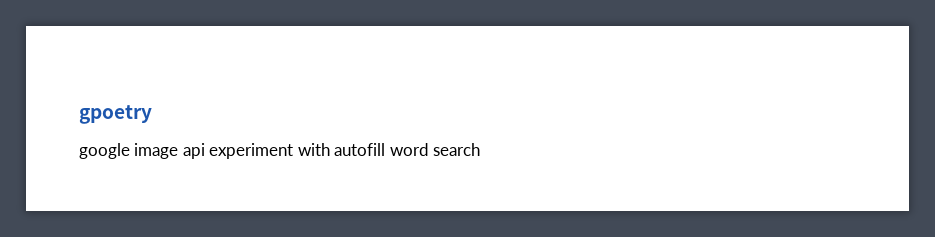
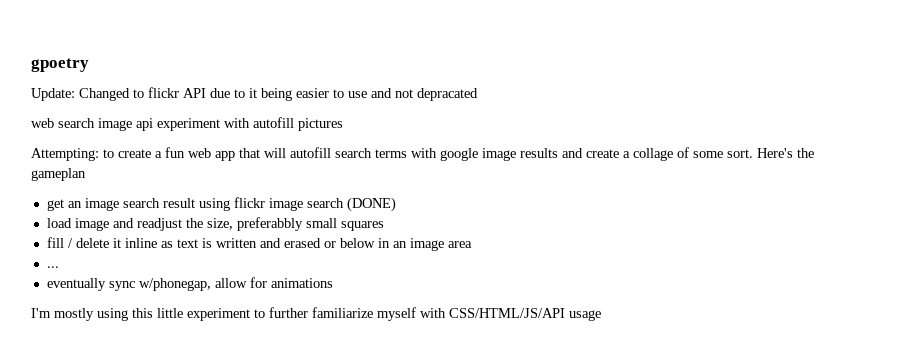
- google image api experiment with autofill word search
+ Update: Changed to flickr API due to it being easier to use and not depracated
+ web search image api experiment with autofill pictures
+ Attempting: to create a fun web app that will autofill search terms with google image results and create a collage of some sort. Here's the gameplan
+ get an image search result using flickr image search (DONE)
+ load image and readjust the size, preferabbly small squares
+ fill / delete it inline as text is written and erased or below in an image area
+ ...
+ eventually sync w/phonegap, allow for animations
+ I'm mostly using this little experiment to further familiarize myself with CSS/HTML/JS/API usage

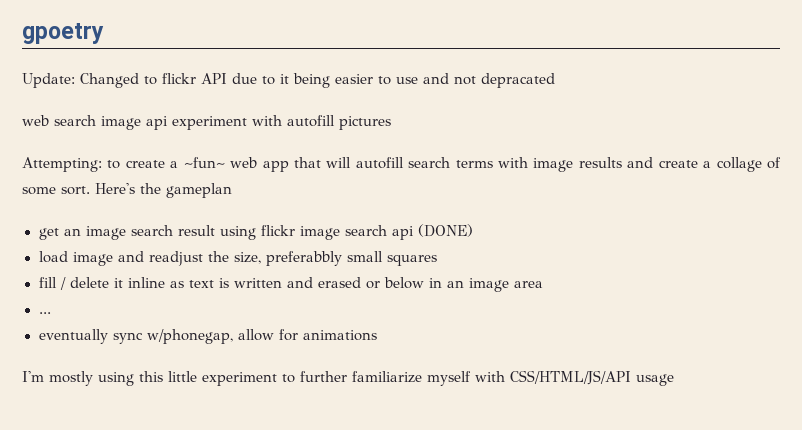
- Attempting: to create a fun web app that will autofill search terms with google image results and create a collage of some sort.
+ Attempting: to create a ~fun~ web app that will autofill search terms with image results and create a collage of some sort.
- get an image search result using flickr image search (DONE)
+ get an image search result using flickr image search api (DONE)

